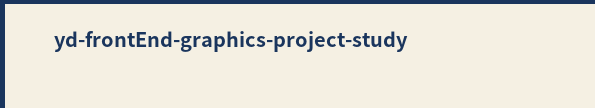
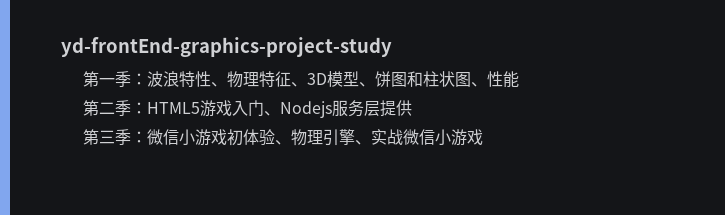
+ 第一季：波浪特性、物理特征、3D模型、饼图和柱状图、性能
+ 第二季：HTML5游戏入门、Nodejs服务层提供
+ 第三季：微信小游戏初体验、物理引擎、实战微信小游戏

